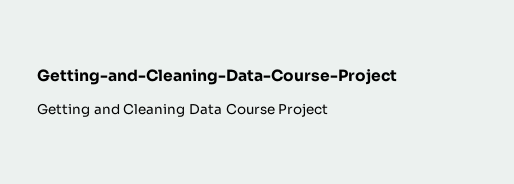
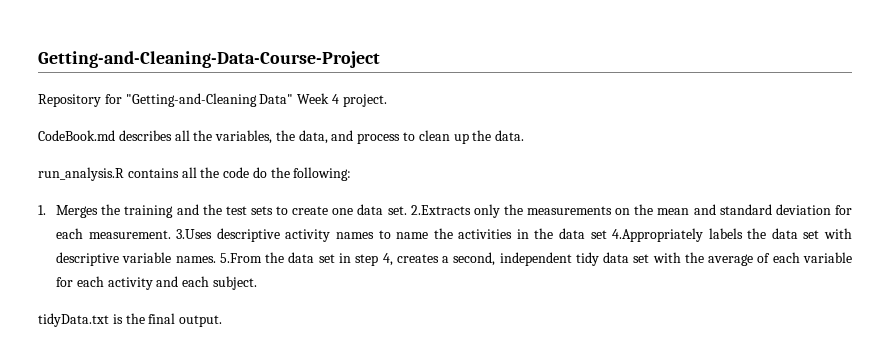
- Getting and Cleaning Data Course Project
+ Repository for "Getting-and-Cleaning Data" Week 4 project.
+ CodeBook.md describes all the variables, the data, and process to clean up the data.
+ run_analysis.R contains all the code do the following:
+ 1. Merges the training and the test sets to create one data set. 2.Extracts only the measurements on the mean and standard deviation for each measurement. 3.Uses descriptive activity names to name the activities in the data set 4.Appropriately labels the data set with descriptive variable names. 5.From the data set in step 4, creates a second, independent tidy data set with the average of each variable for each activity and each subject.
+ tidyData.txt is the final output.

